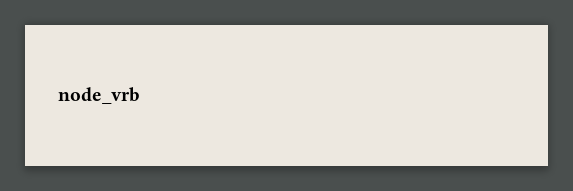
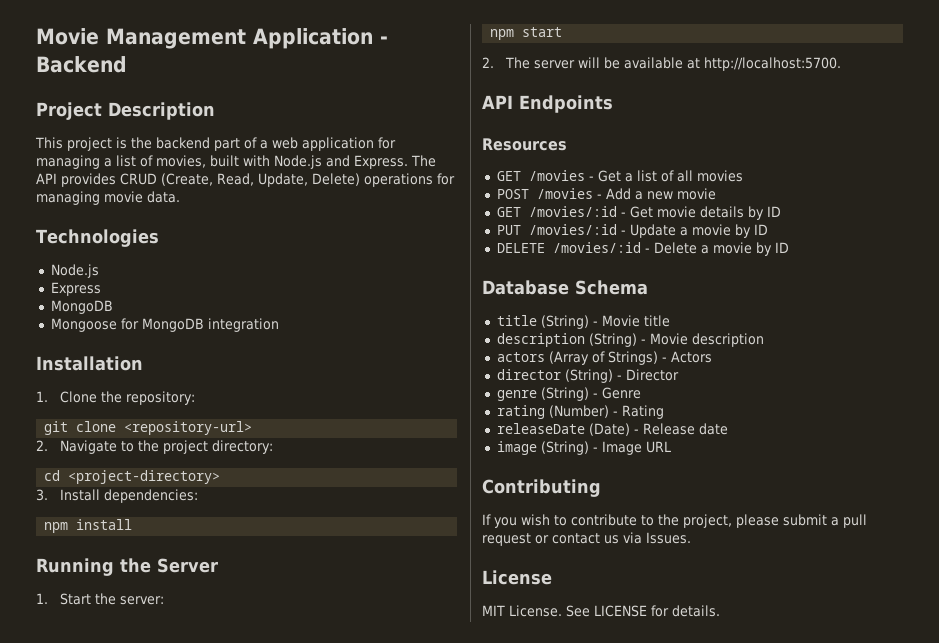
- node_vrb
+ Movie Management Application - Backend
+ Project Description
+ This project is the backend part of a web application for managing a list of movies, built with Node.js and Express. The API provides CRUD (Create, Read, Update, Delete) operations for managing movie data.
+ Technologies
+ Node.js
+ Express
+ MongoDB
+ Mongoose for MongoDB integration
+ Installation
+ 1. Clone the repository:
+ git clone <repository-url>
+ 2. Navigate to the project directory:
+ cd <project-directory>
+ 3. Install dependencies:
+ npm install
+ Running the Server
+ 1. Start the server:
+ npm start
+ 2. The server will be available at http://localhost:5700.
+ API Endpoints
+ Resources
+ GET /movies - Get a list of all movies
+ POST /movies - Add a new movie
+ GET /movies/:id - Get movie details by ID
+ PUT /movies/:id - Update a movie by ID
+ DELETE /movies/:id - Delete a movie by ID
+ Database Schema
+ title (String) - Movie title
+ description (String) - Movie description
+ actors (Array of Strings) - Actors
+ director (String) - Director
+ genre (String) - Genre
+ rating (Number) - Rating
+ releaseDate (Date) - Release date
+ image (String) - Image URL
+ Contributing
+ If you wish to contribute to the project, please submit a pull request or contact us via Issues.
+ License
+ MIT License. See LICENSE for details.

